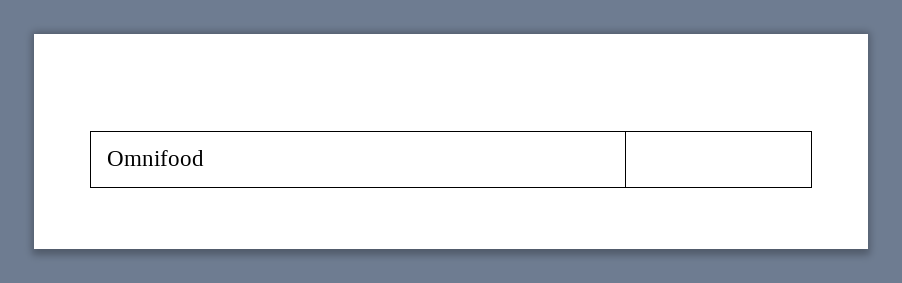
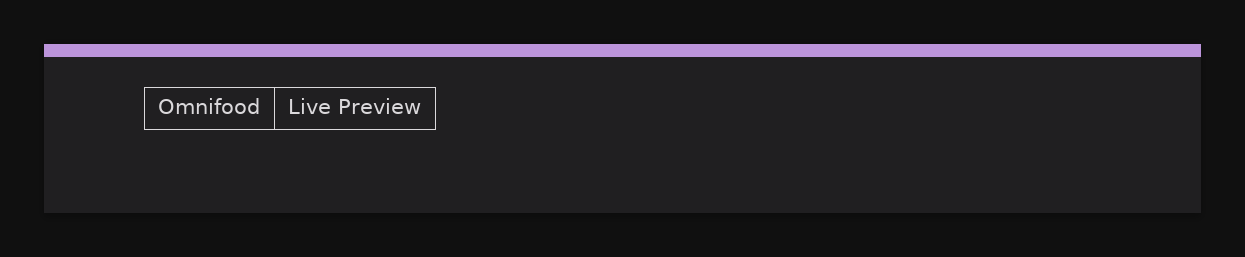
- Omnifood |
+ Omnifood | Live Preview

